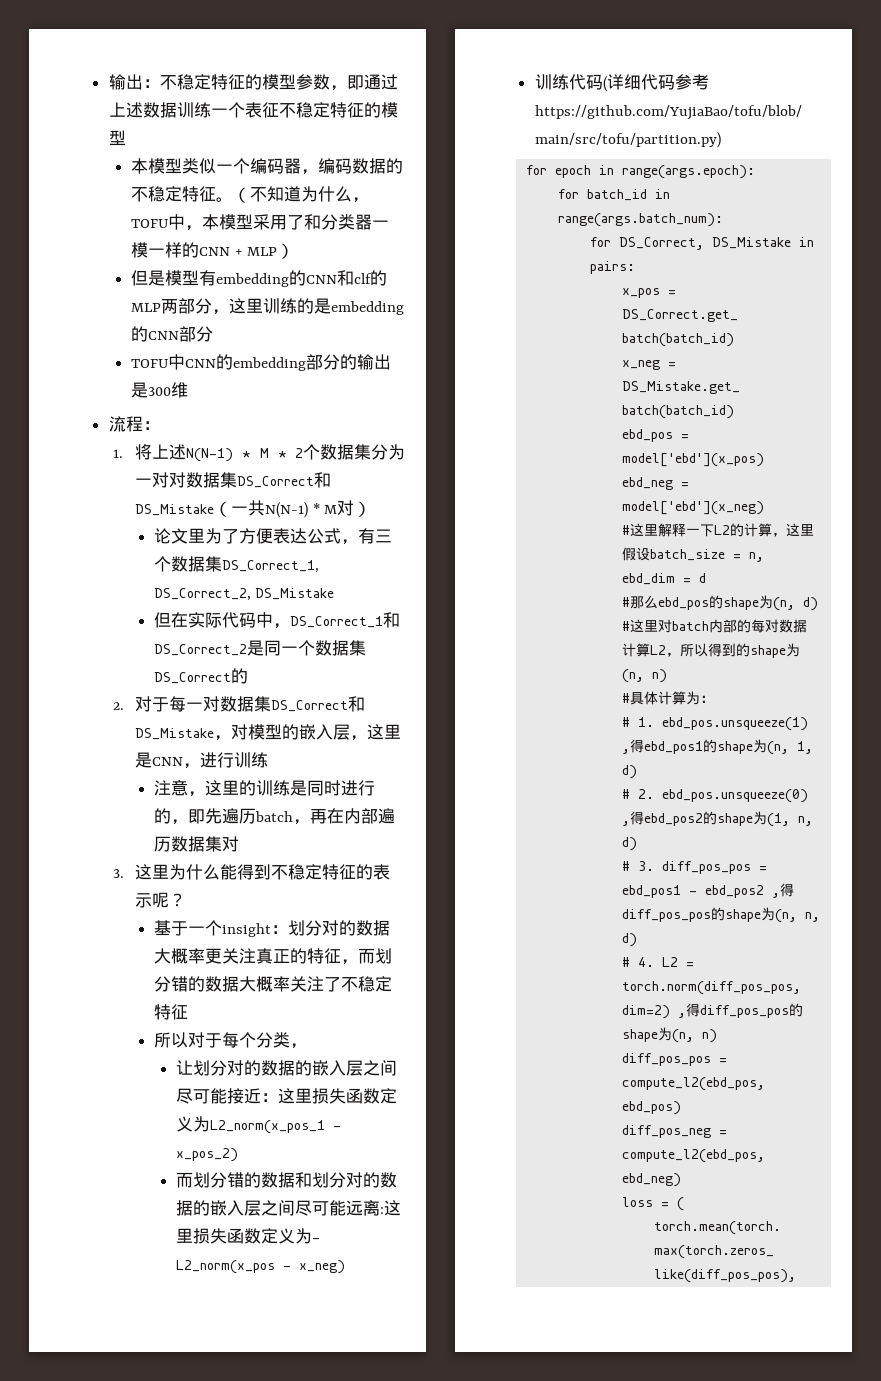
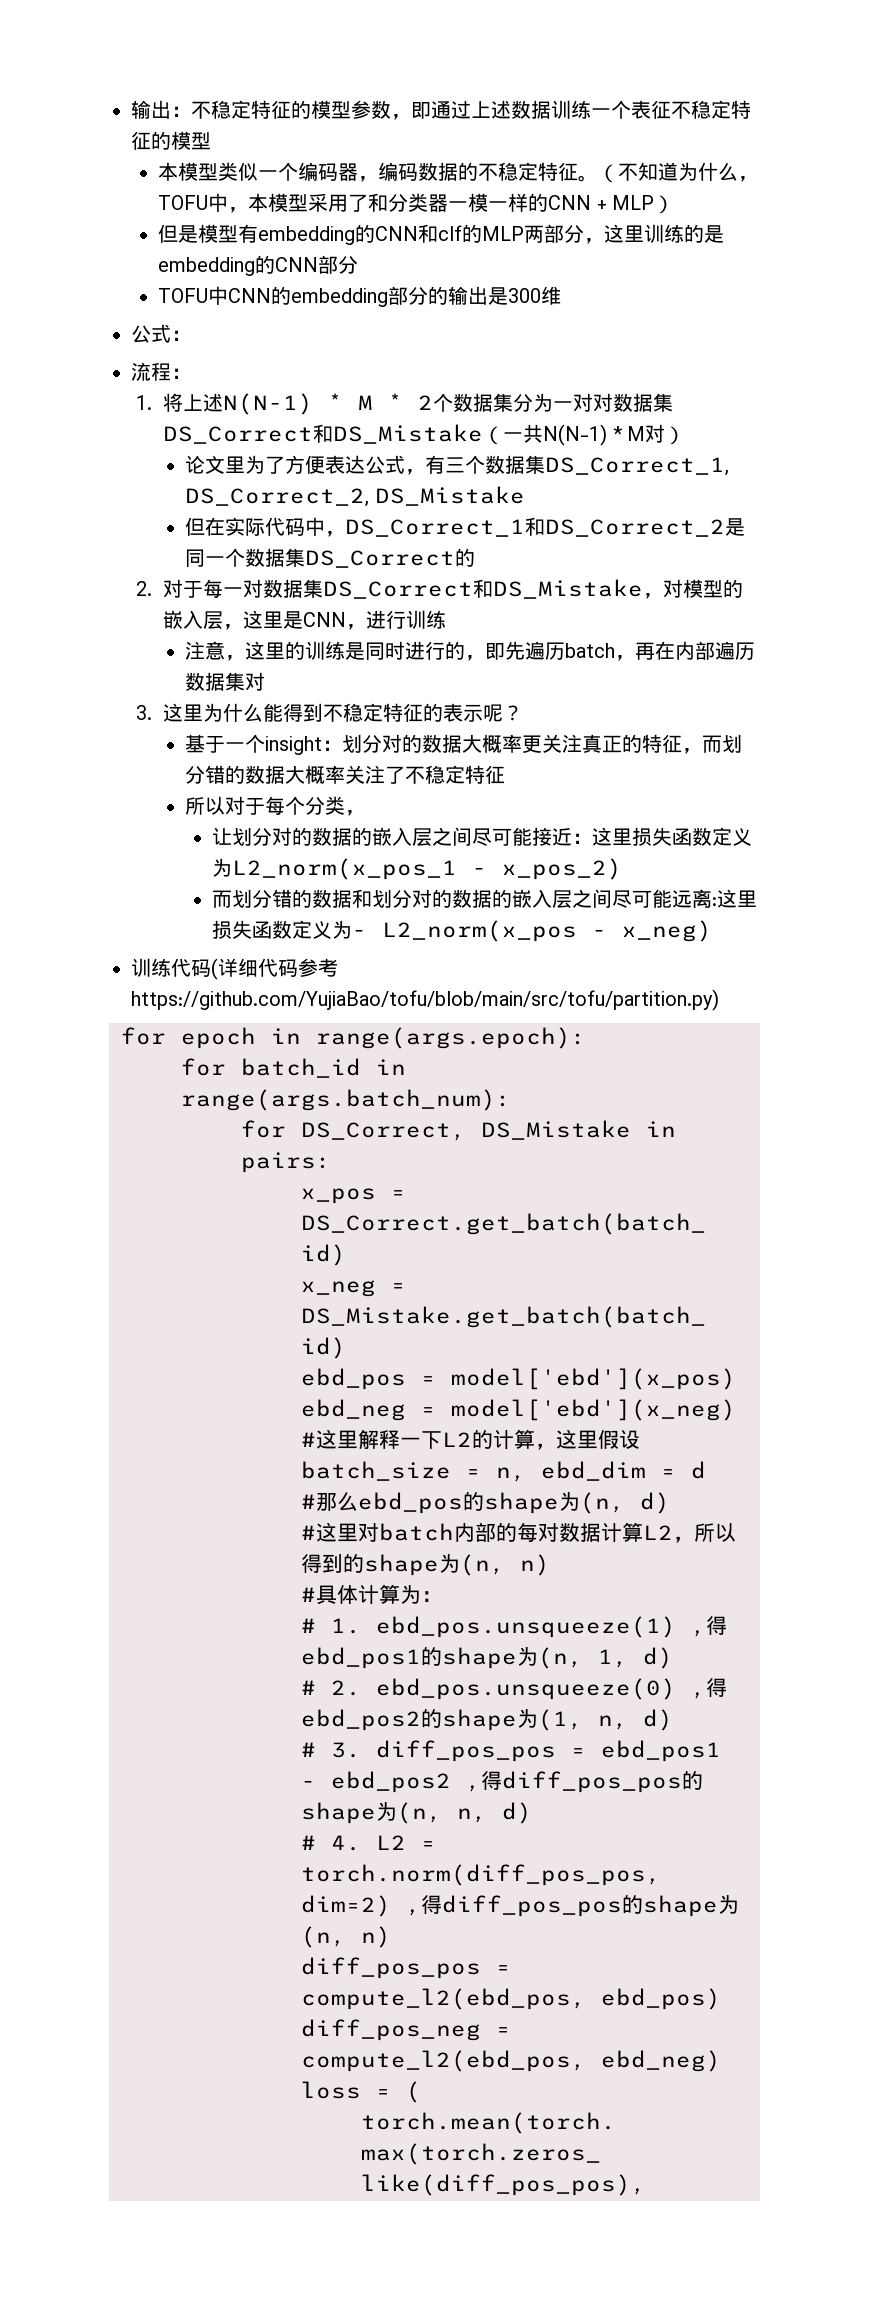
+ 公式：

